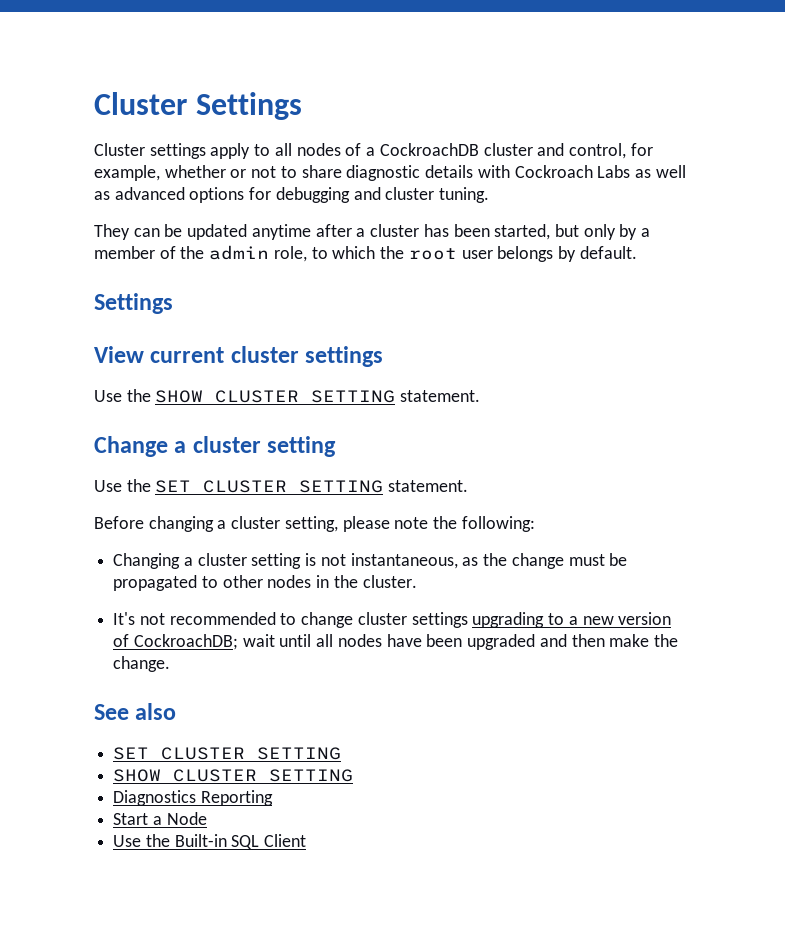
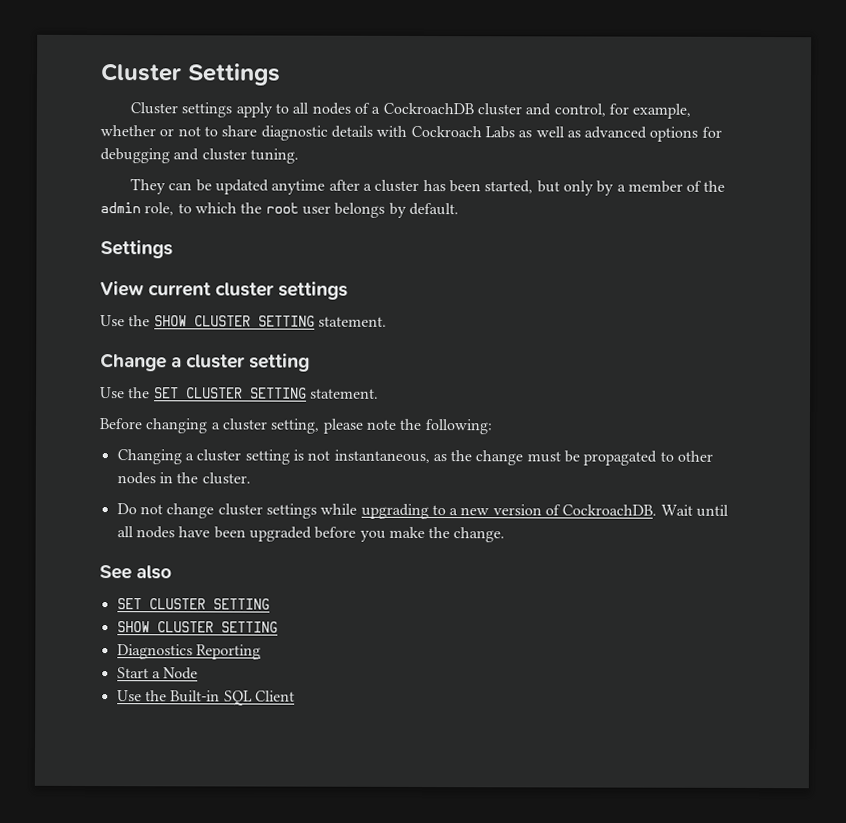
- It's not recommended to change cluster settings upgrading to a new version of CockroachDB; wait until all nodes have been upgraded and then make the change.
+ Do not change cluster settings while upgrading to a new version of CockroachDB. Wait until all nodes have been upgraded before you make the change.

